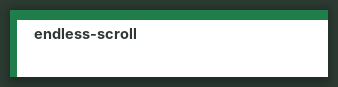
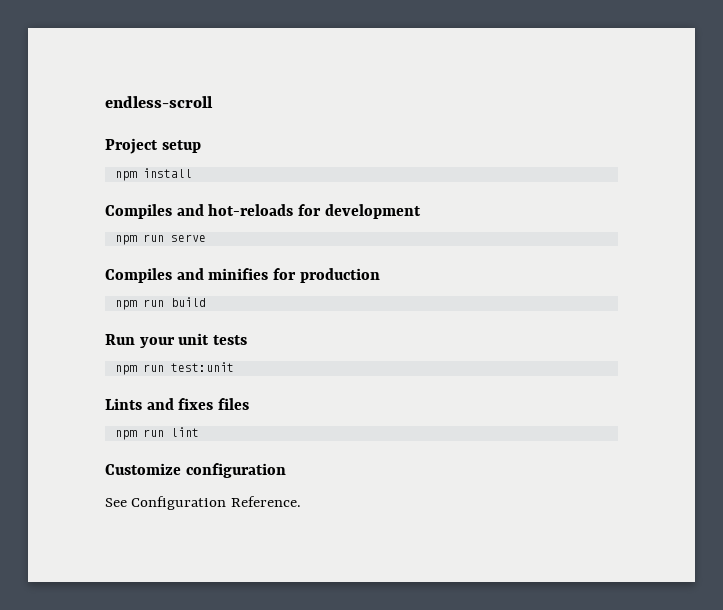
+ Project setup
+ npm install
+ Compiles and hot-reloads for development
+ npm run serve
+ Compiles and minifies for production
+ npm run build
+ Run your unit tests
+ npm run test:unit
+ Lints and fixes files
+ npm run lint
+ Customize configuration
+ See Configuration Reference.

